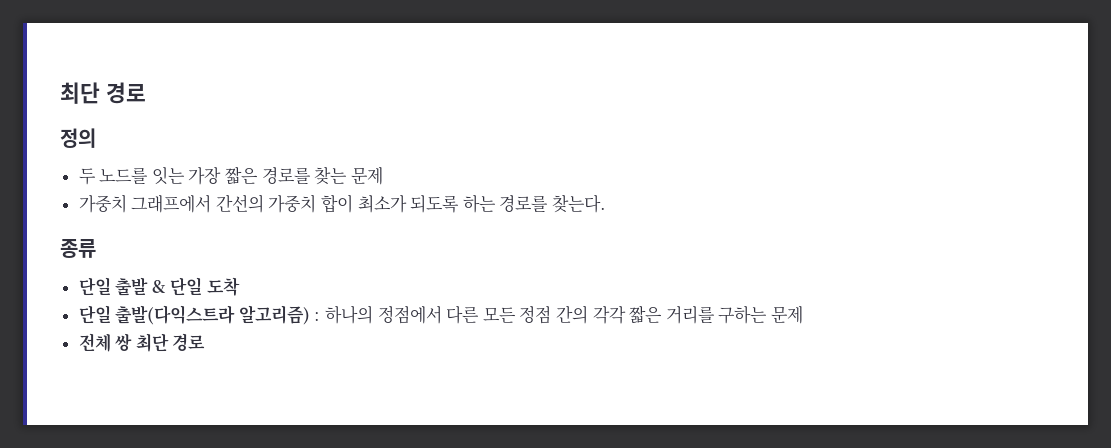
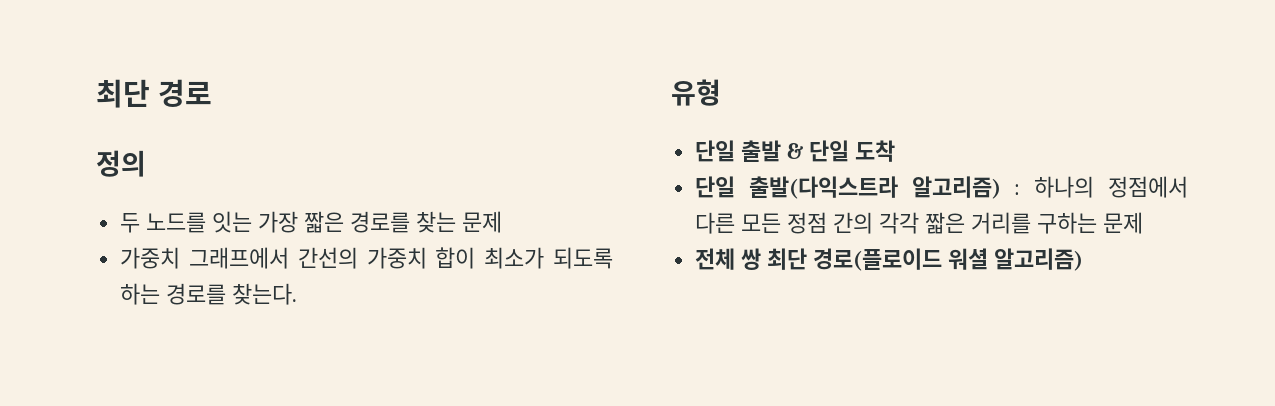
- 종류
+ 유형
- 전체 쌍 최단 경로
+ 전체 쌍 최단 경로(플로이드 워셜 알고리즘)

